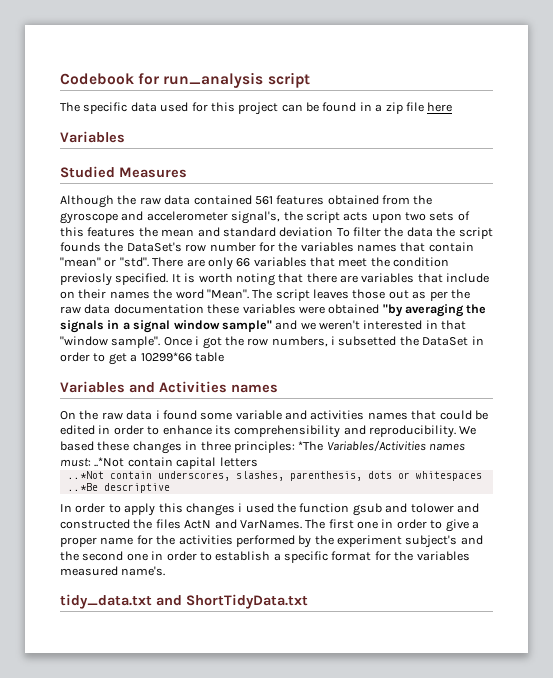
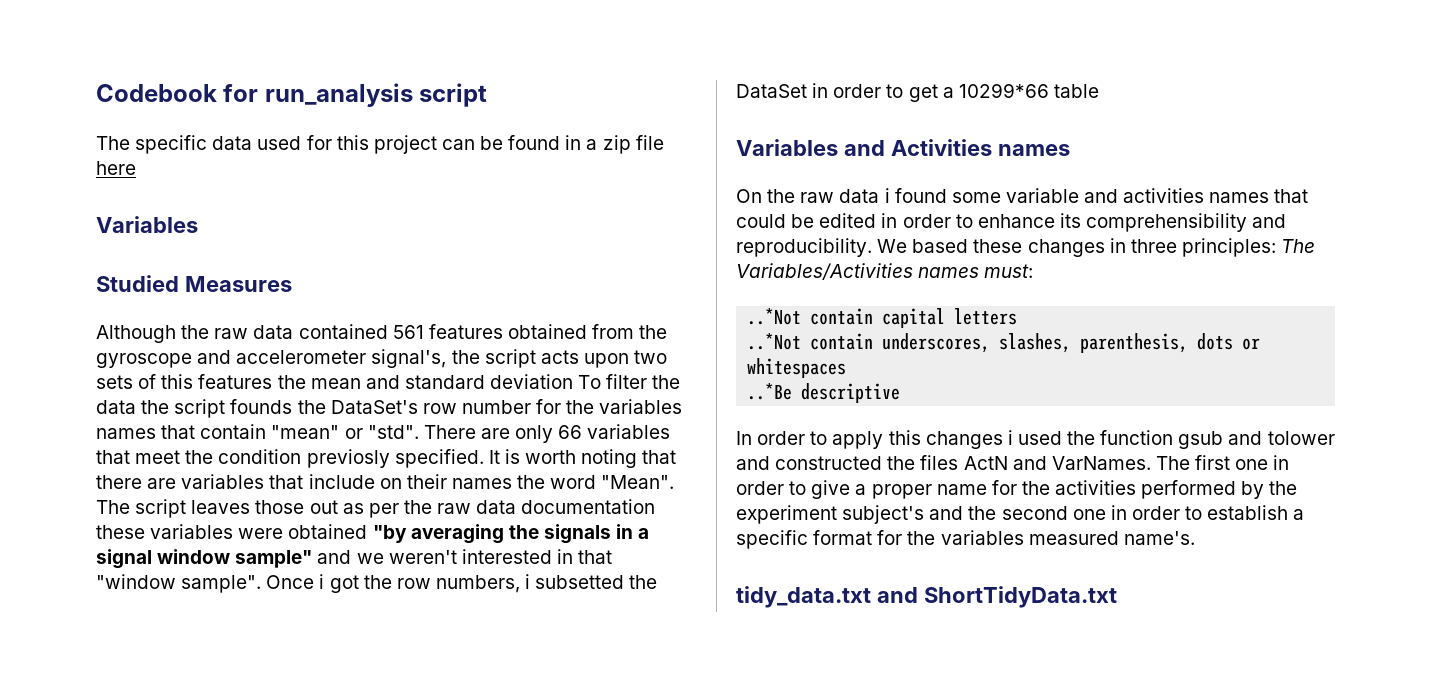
- We based these changes in three principles: *The Variables/Activities names must: ..*Not contain capital letters
+ We based these changes in three principles: The Variables/Activities names must:
+ ..*Not contain capital letters

